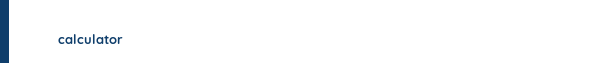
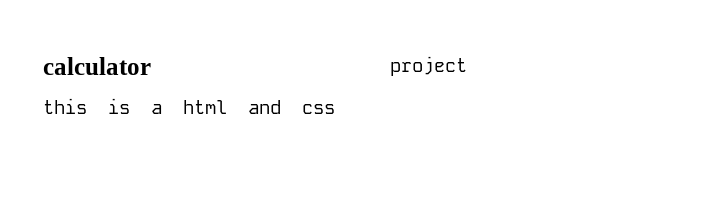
+ this is a html and css project

